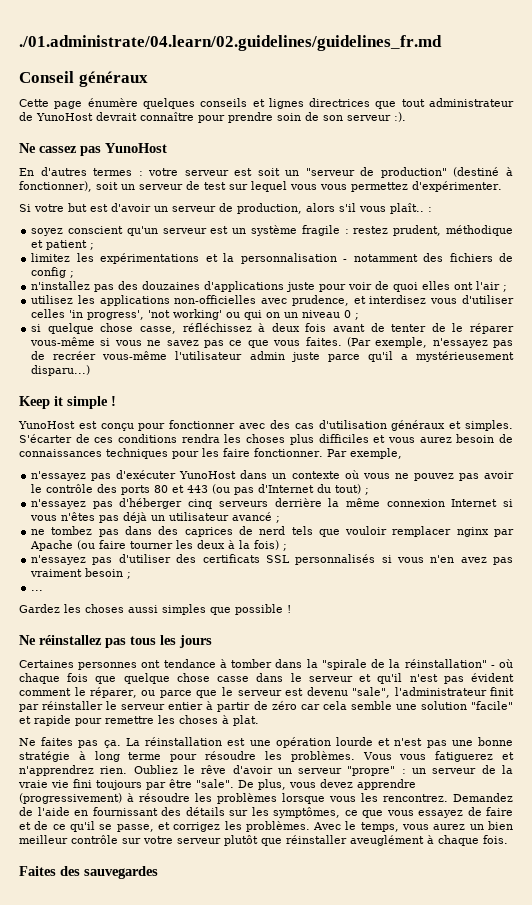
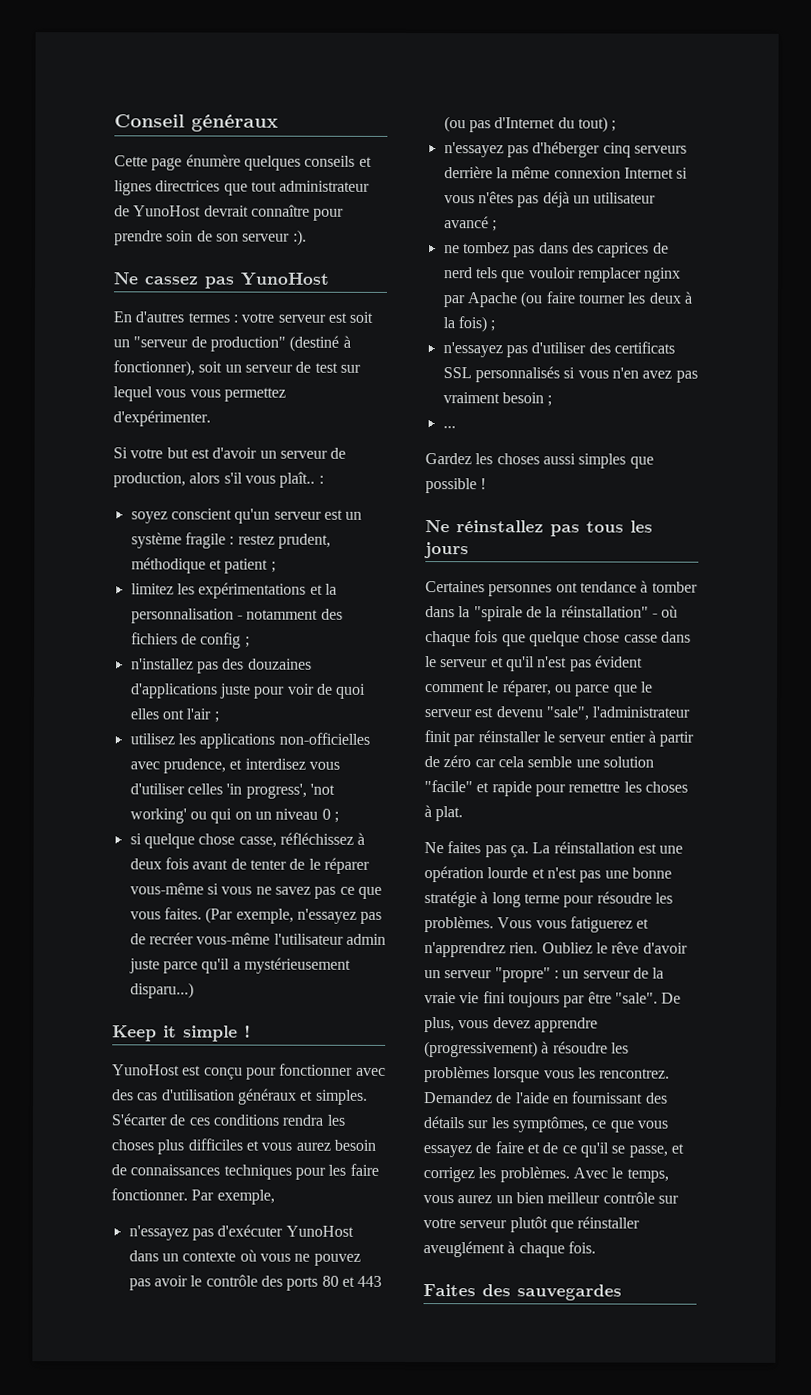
- ./01.administrate/04.learn/02.guidelines/guidelines_fr.md

